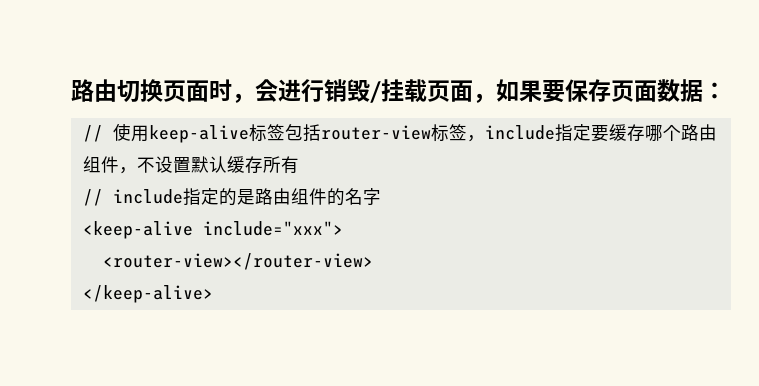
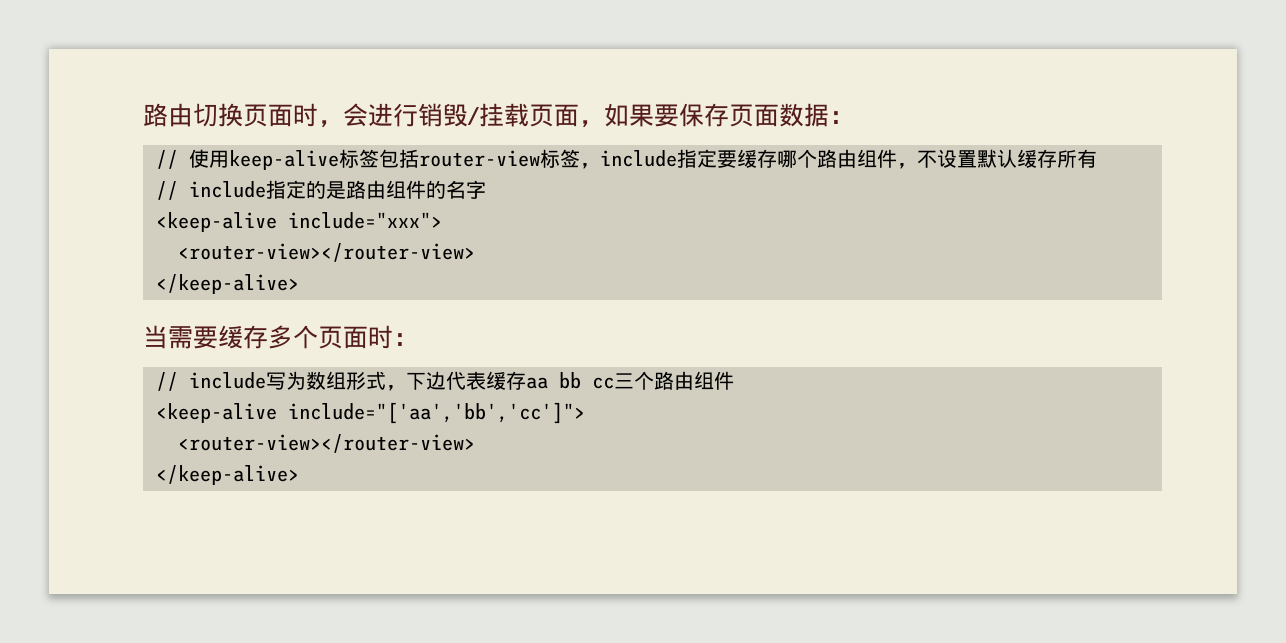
+ 当需要缓存多个页面时：
+ // include写为数组形式，下边代表缓存aa bb cc三个路由组件
+ <keep-alive include="['aa','bb','cc']">
+ <router-view></router-view>
+ </keep-alive>

